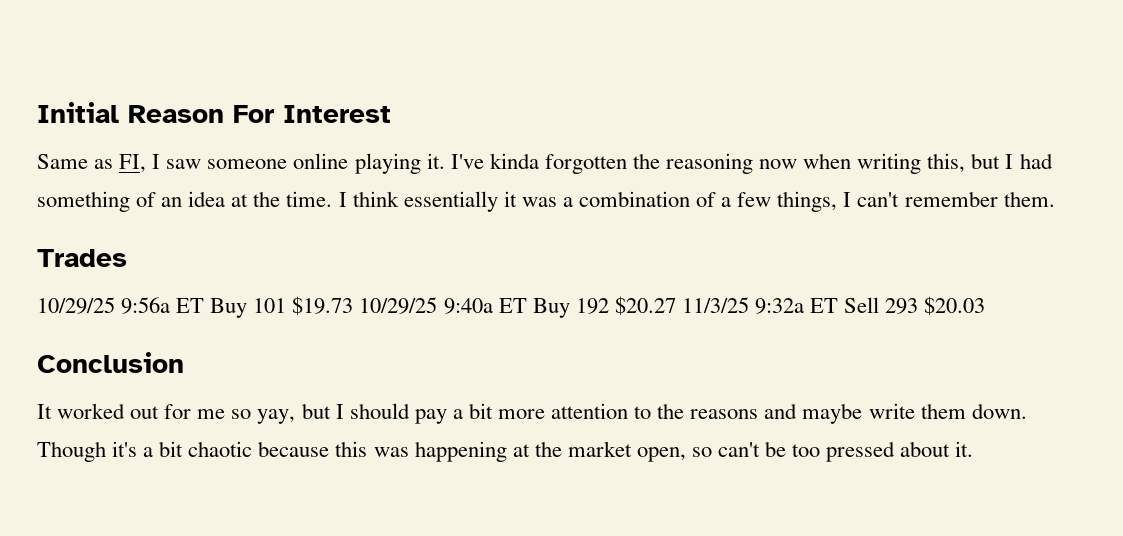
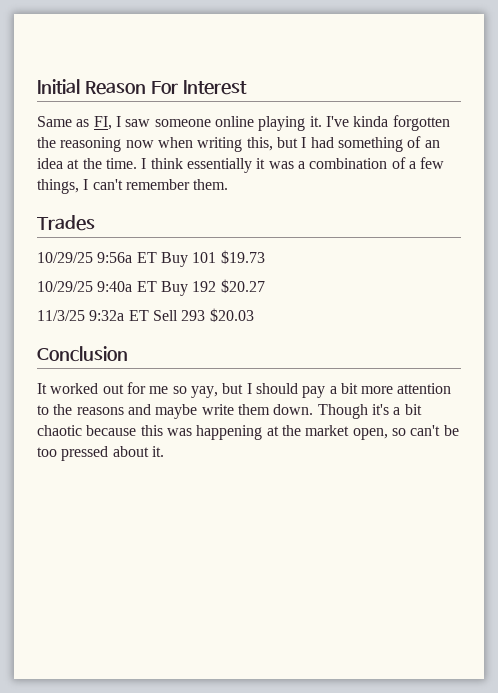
- 10/29/25 9:56a ET Buy 101 $19.73 10/29/25 9:40a ET Buy 192 $20.27 11/3/25 9:32a ET Sell 293 $20.03
+ 10/29/25 9:56a ET Buy 101 $19.73
+ 10/29/25 9:40a ET Buy 192 $20.27
+ 11/3/25 9:32a ET Sell 293 $20.03

